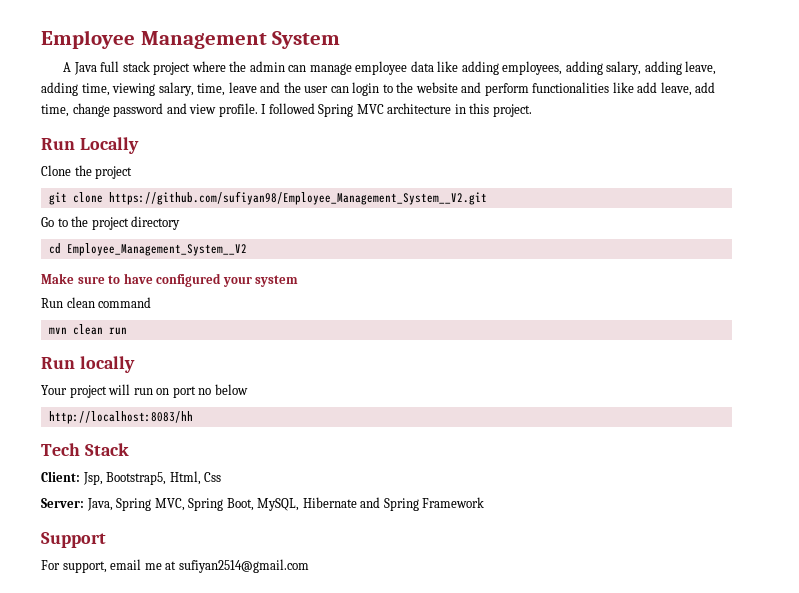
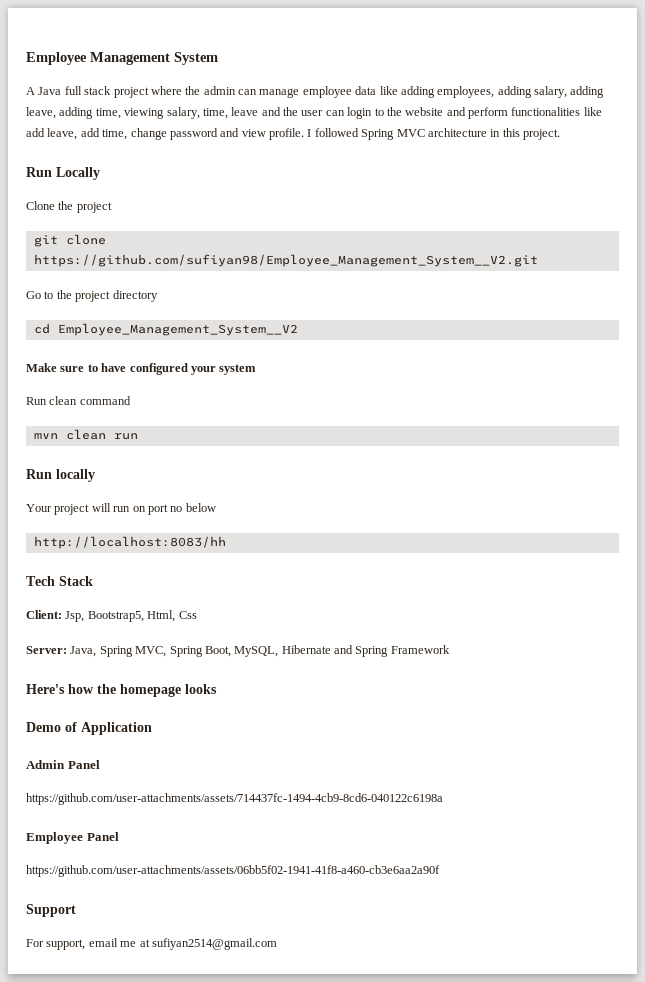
+ Here's how the homepage looks
+ Demo of Application
+ Admin Panel
+ https://github.com/user-attachments/assets/714437fc-1494-4cb9-8cd6-040122c6198a
+ Employee Panel
+ https://github.com/user-attachments/assets/06bb5f02-1941-41f8-a460-cb3e6aa2a90f

